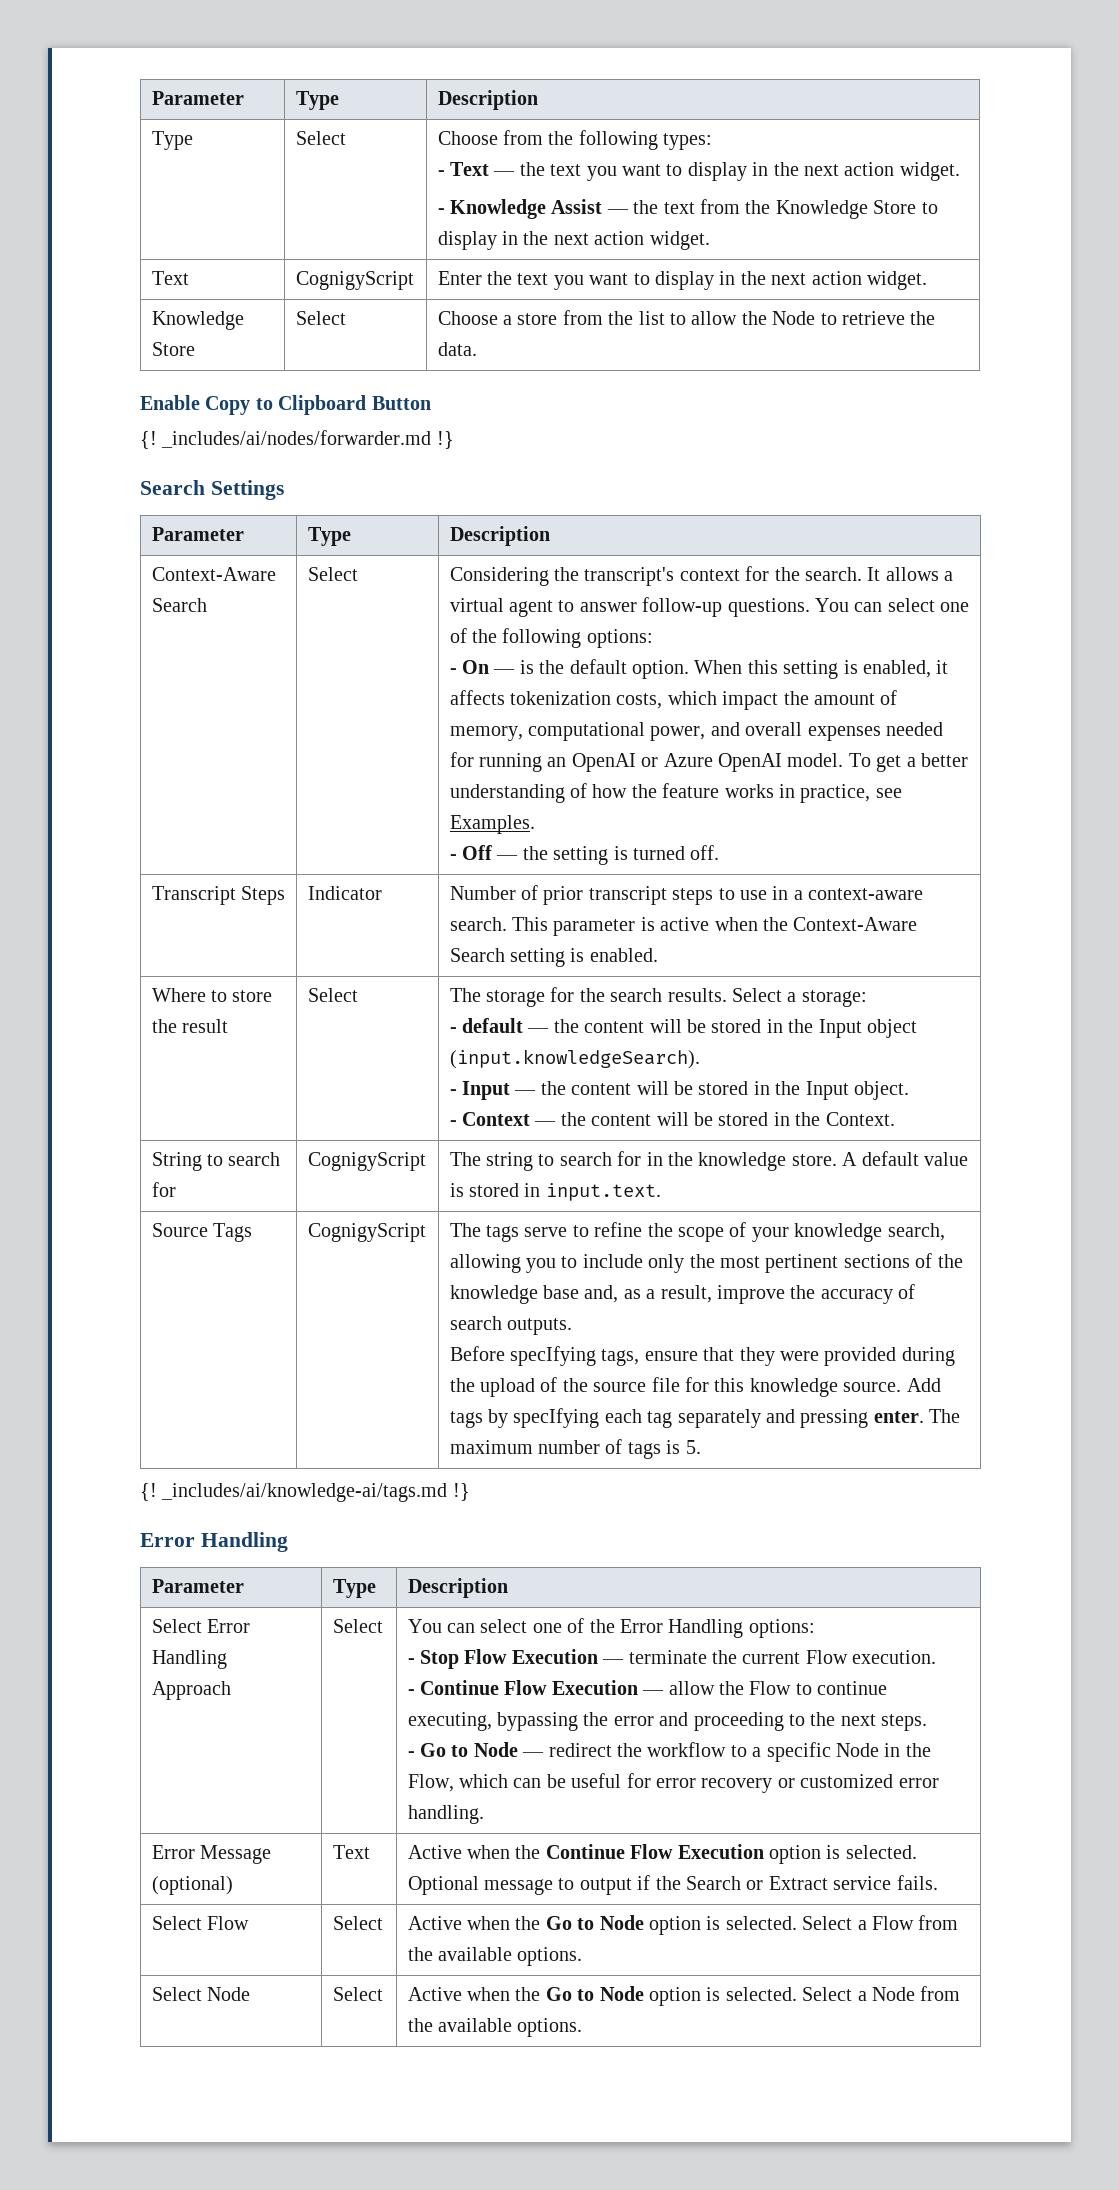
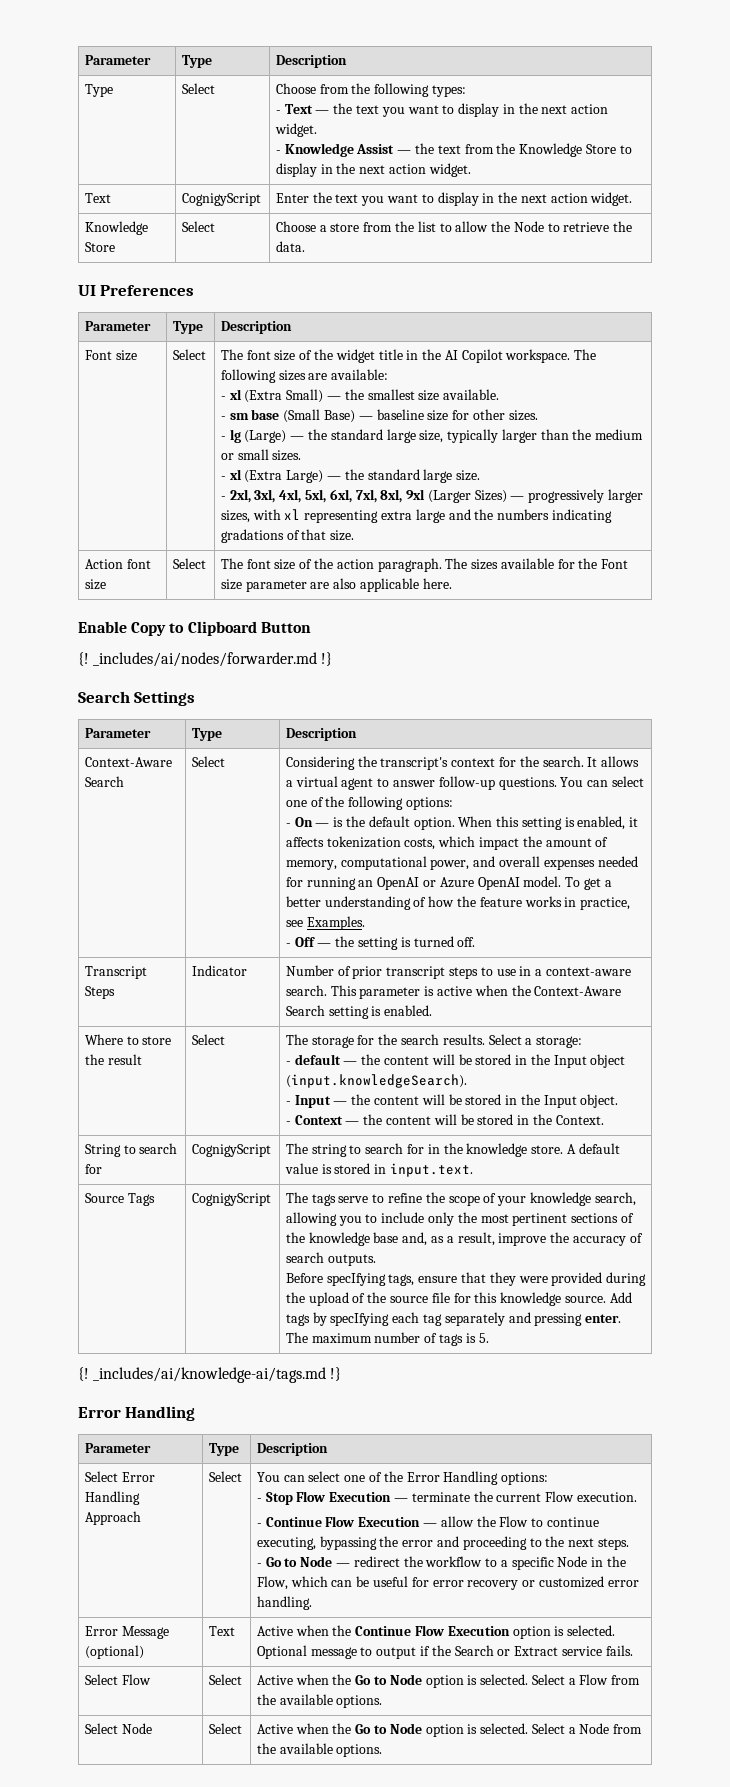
+ UI Preferences
+ Parameter | Type | Description
+ Font size | Select | The font size of the widget title in the AI Copilot workspace. The following sizes are available:
+ - xl (Extra Small) — the smallest size available.
+ - sm base (Small Base) — baseline size for other sizes.
+ - lg (Large) — the standard large size, typically larger than the medium or small sizes.
+ - xl (Extra Large) — the standard large size.
+ - 2xl, 3xl, 4xl, 5xl, 6xl, 7xl, 8xl, 9xl (Larger Sizes) — progressively larger sizes, with xl representing extra large and the numbers indicating gradations of that size.
+ Action font size | Select | The font size of the action paragraph. The sizes available for the Font size parameter are also applicable here.

